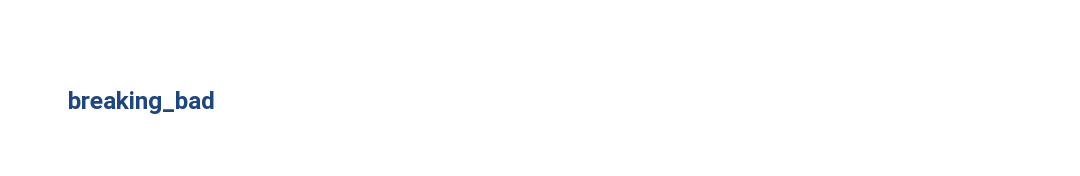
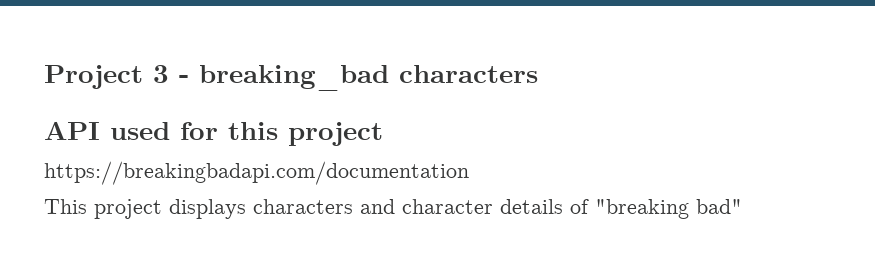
- breaking_bad
+ Project 3 - breaking_bad characters
+ API used for this project
+ https://breakingbadapi.com/documentation
+ This project displays characters and character details of "breaking bad"

